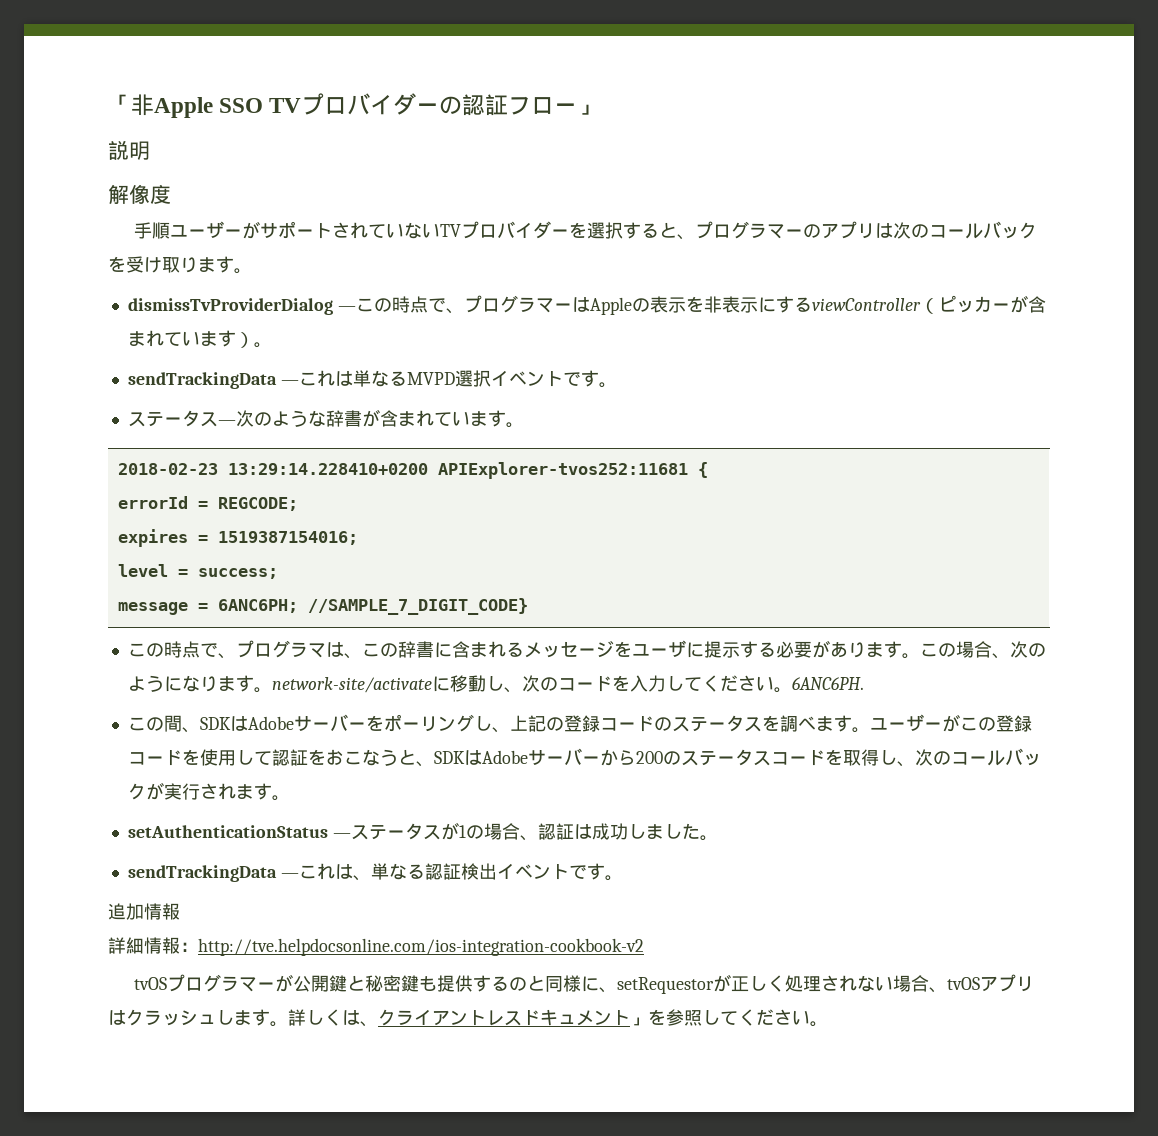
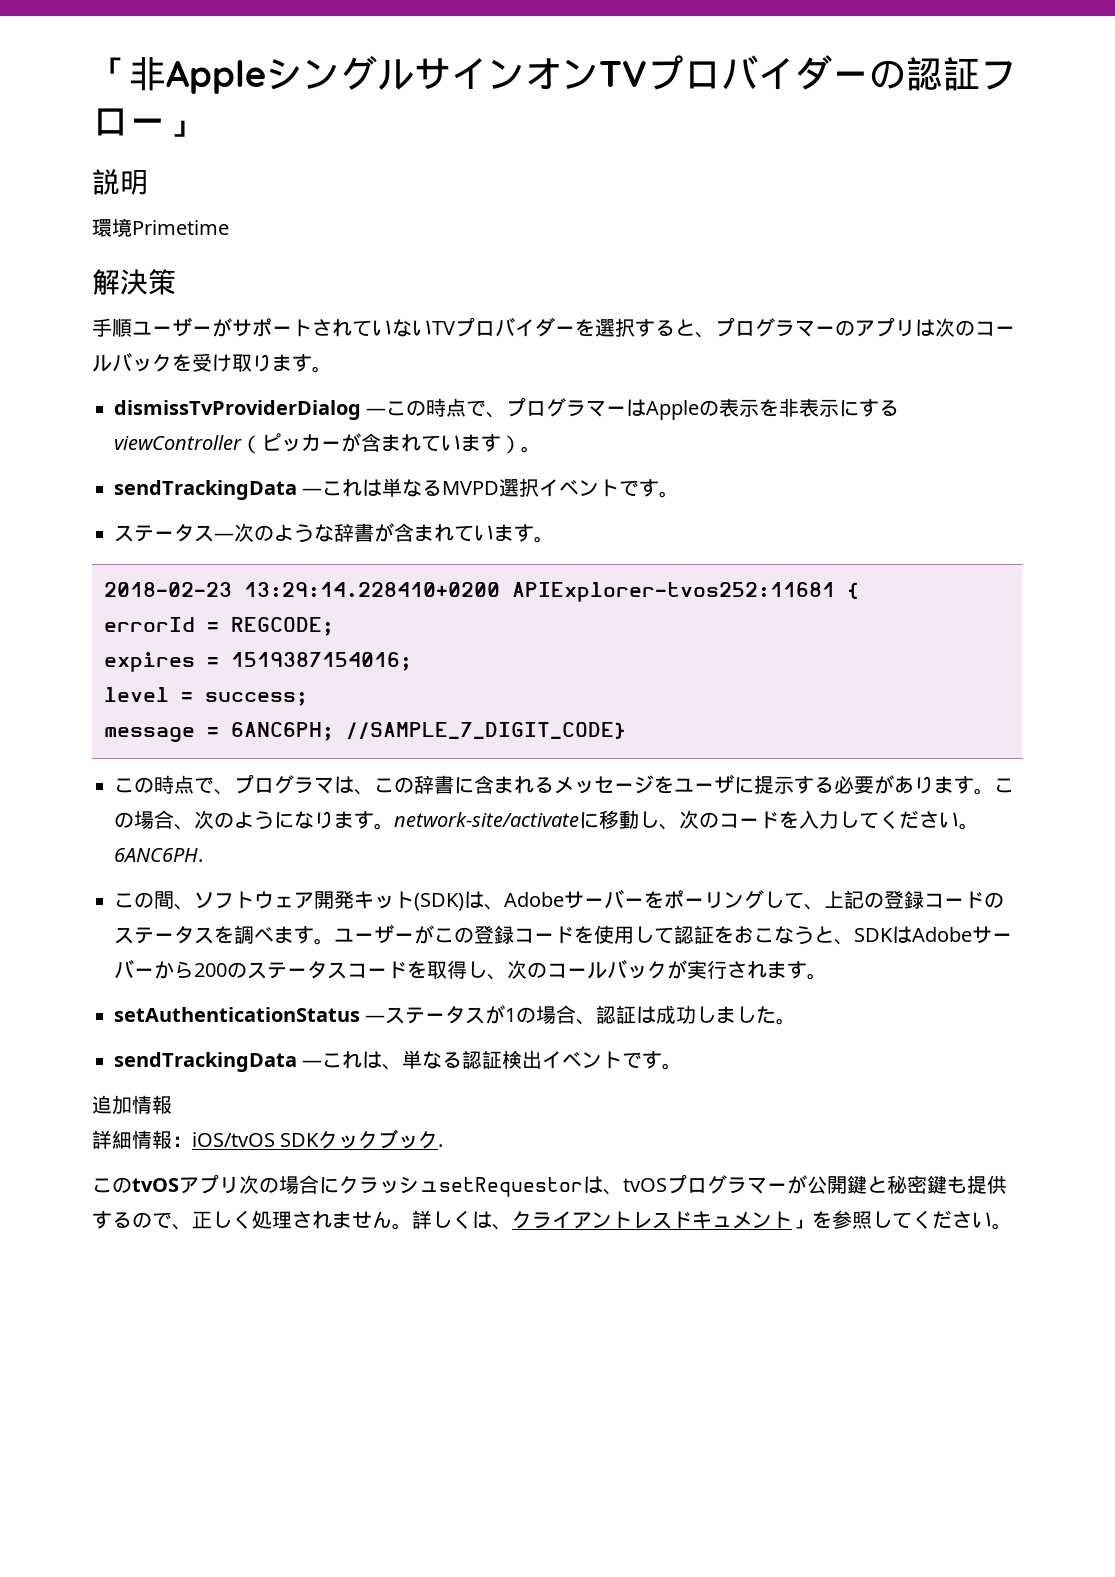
- 「非Apple SSO TVプロバイダーの認証フロー」
+ 「非AppleシングルサインオンTVプロバイダーの認証フロー」
+ 環境Primetime
- 解像度
+ 解決策
- この間、SDKはAdobeサーバーをポーリングし、上記の登録コードのステータスを調べます。
+ この間、ソフトウェア開発キット(SDK)は、Adobeサーバーをポーリングして、上記の登録コードのステータスを調べます。
- 詳細情報：http://tve.helpdocsonline.com/ios-integration-cookbook-v2
- tvOSプログラマーが公開鍵と秘密鍵も提供するのと同様に、setRequestorが正しく処理されない場合、tvOSアプリはクラッシュします。
+ 詳細情報：iOS/tvOS SDKクックブック.
+ このtvOSアプリ次の場合にクラッシュsetRequestorは、tvOSプログラマーが公開鍵と秘密鍵も提供するので、正しく処理されません。

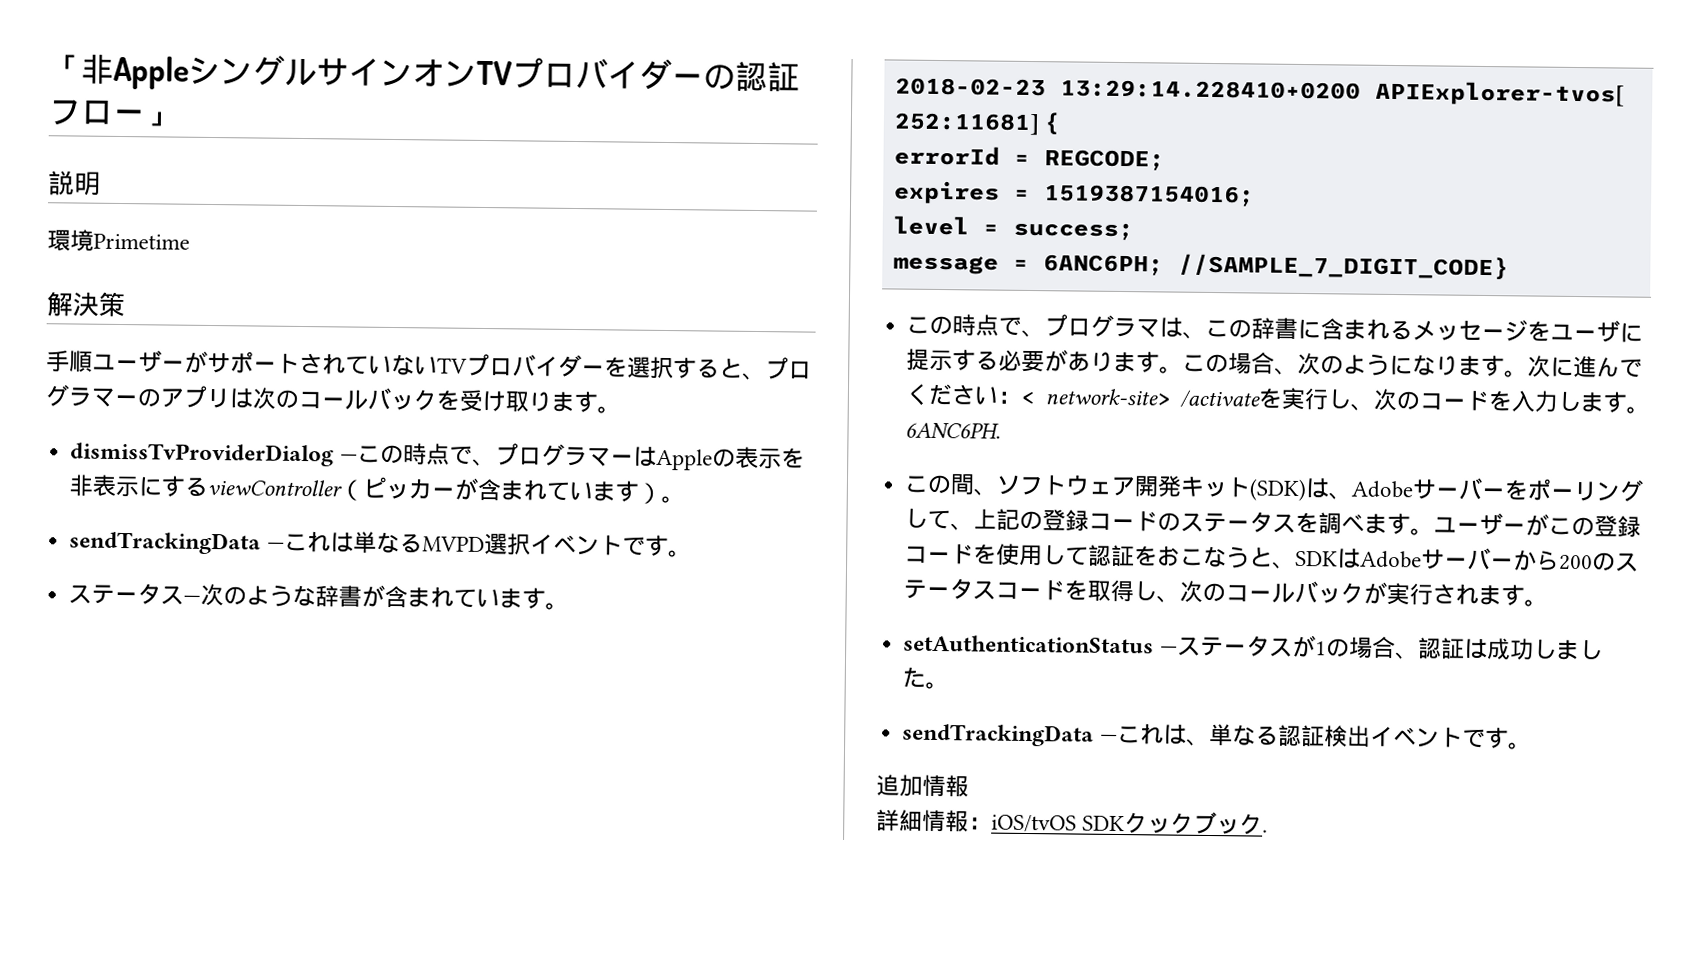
- 2018-02-23 13:29:14.228410+0200 APIExplorer-tvos252:11681 {
+ 2018-02-23 13:29:14.228410+0200 APIExplorer-tvos[ 252:11681] {
- この場合、次のようになります。network-site/activateに移動し、次のコードを入力してください。
+ この場合、次のようになります。次に進んでください：< network-site> /activateを実行し、次のコードを入力します。
- このtvOSアプリ次の場合にクラッシュsetRequestorは、tvOSプログラマーが公開鍵と秘密鍵も提供するので、正しく処理されません。詳しくは、クライアントレスドキュメント」を参照してください。

